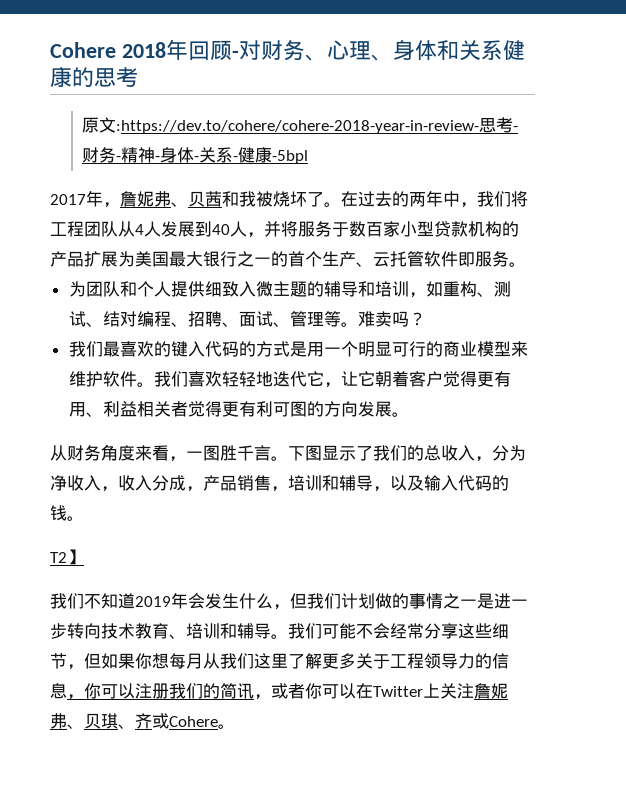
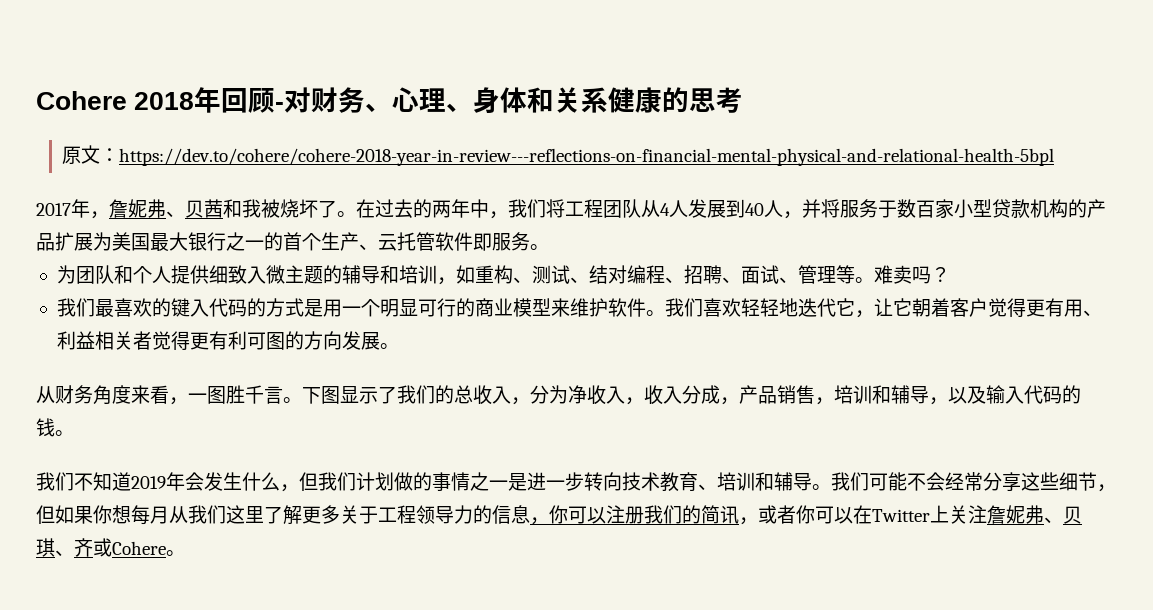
- 原文:https://dev.to/cohere/cohere-2018-year-in-review-思考-财务-精神-身体-关系-健康-5bpl
+ 原文：https://dev.to/cohere/cohere-2018-year-in-review---reflections-on-financial-mental-physical-and-relational-health-5bpl
- T2】

